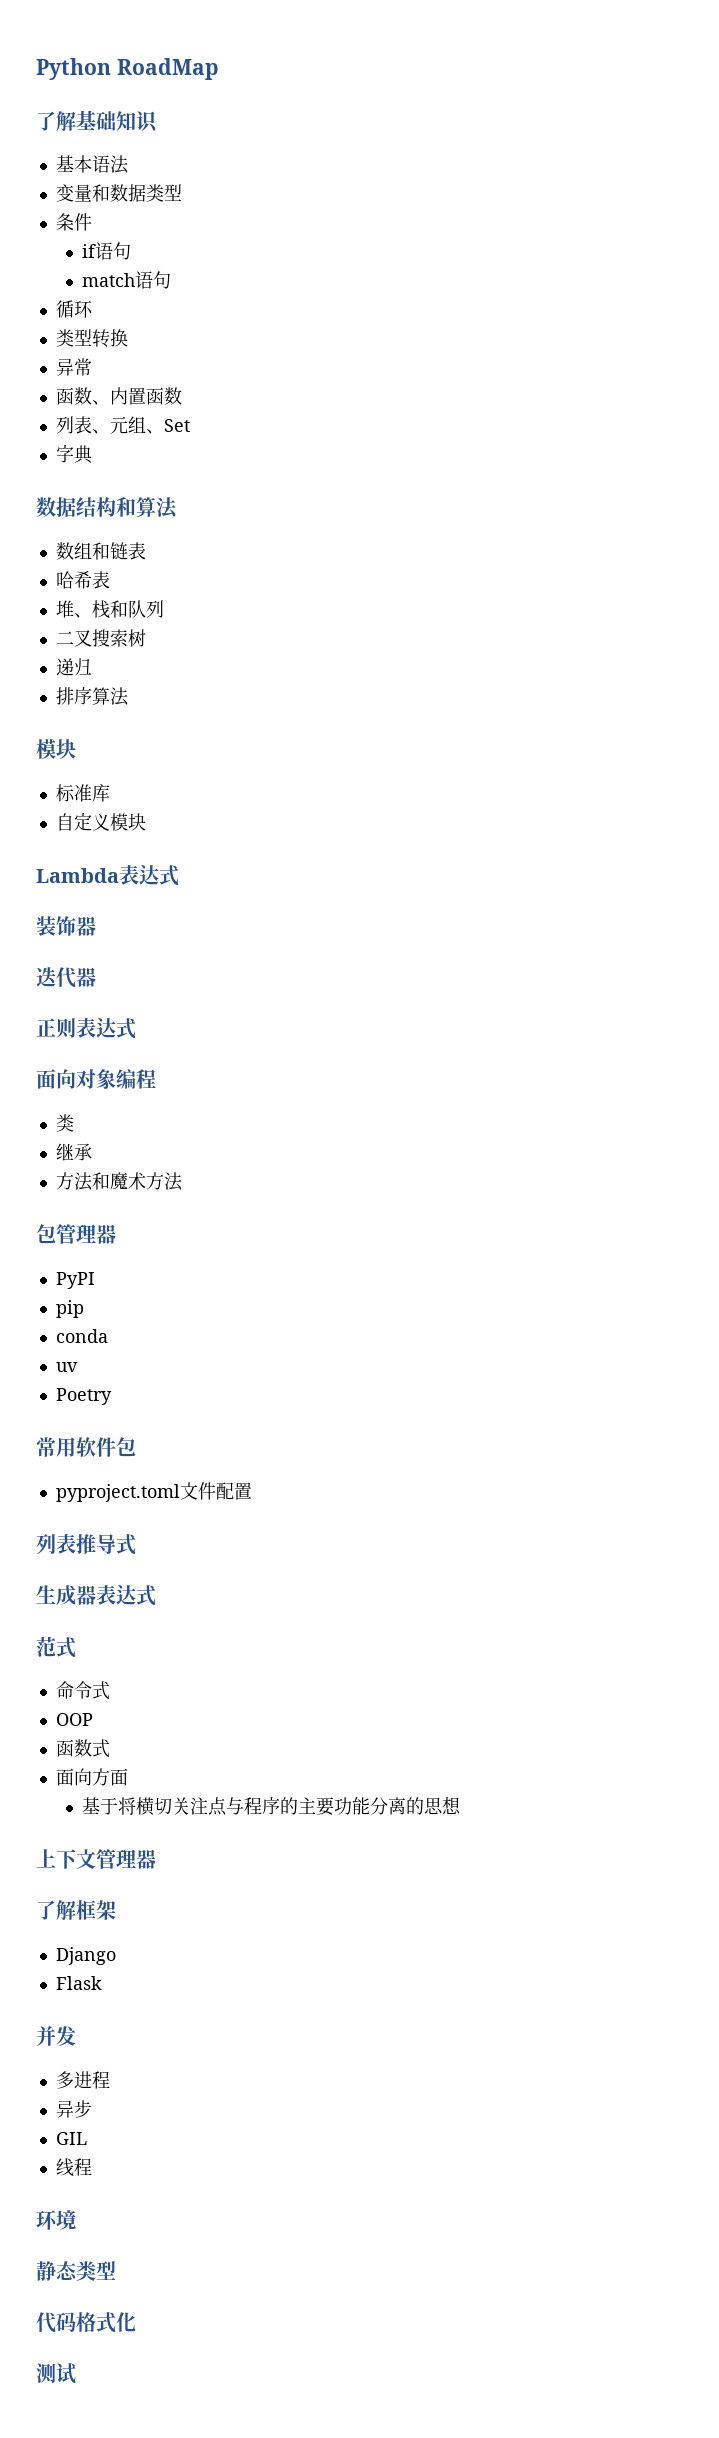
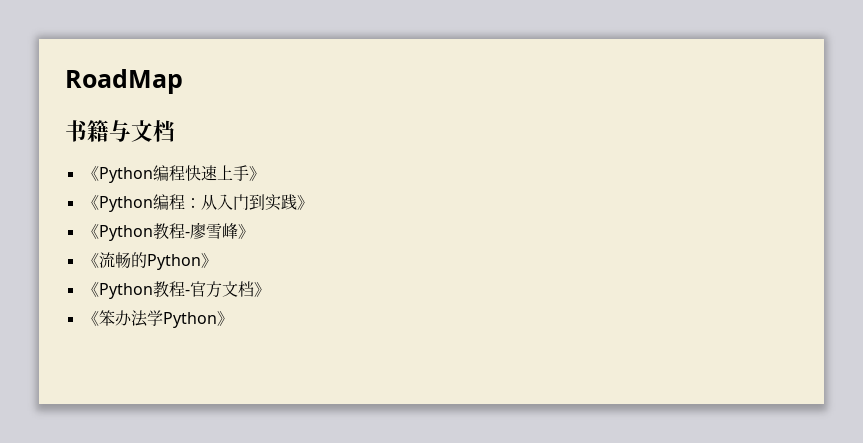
- Python RoadMap
+ RoadMap
- 了解基础知识
- 基本语法
- 变量和数据类型
- 条件
- if语句
- match语句
- 循环
- 类型转换
- 异常
- 函数、内置函数
- 列表、元组、Set
- 字典
- 数据结构和算法
- 数组和链表
- 哈希表
- 堆、栈和队列
- 二叉搜索树
- 递归
- 排序算法
- 模块
- 标准库
- 自定义模块
- Lambda表达式
- 装饰器
- 迭代器
- 正则表达式
- 面向对象编程
- 类
- 继承
- 方法和魔术方法
- 包管理器
- PyPI
- pip
- conda
- uv
- Poetry
- 常用软件包
- pyproject.toml文件配置
- 列表推导式
- 生成器表达式
- 范式
- 命令式
- OOP
- 函数式
- 面向方面
- 基于将横切关注点与程序的主要功能分离的思想
- 上下文管理器
- 了解框架
- Django
- Flask
- 并发
- 多进程
- 异步
- GIL
- 线程
- 环境
- 静态类型
- 代码格式化
- 测试
+ 书籍与文档
+ 《Python编程快速上手》
+ 《Python编程：从入门到实践》
+ 《Python教程-廖雪峰》
+ 《流畅的Python》
+ 《Python教程-官方文档》
+ 《笨办法学Python》

